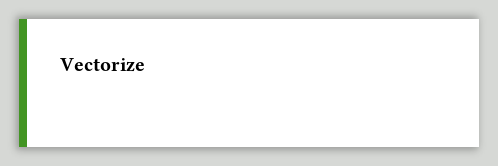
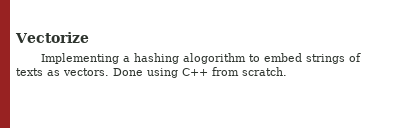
+ Implementing a hashing alogorithm to embed strings of texts as vectors. Done using C++ from scratch.

